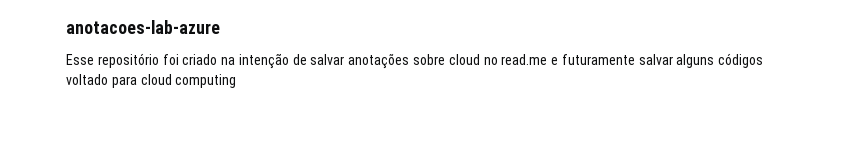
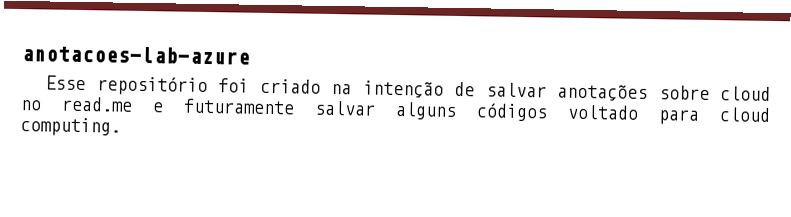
- Esse repositório foi criado na intenção de salvar anotações sobre cloud no read.me e futuramente salvar alguns códigos voltado para cloud computing
+ Esse repositório foi criado na intenção de salvar anotações sobre cloud no read.me e futuramente salvar alguns códigos voltado para cloud computing.

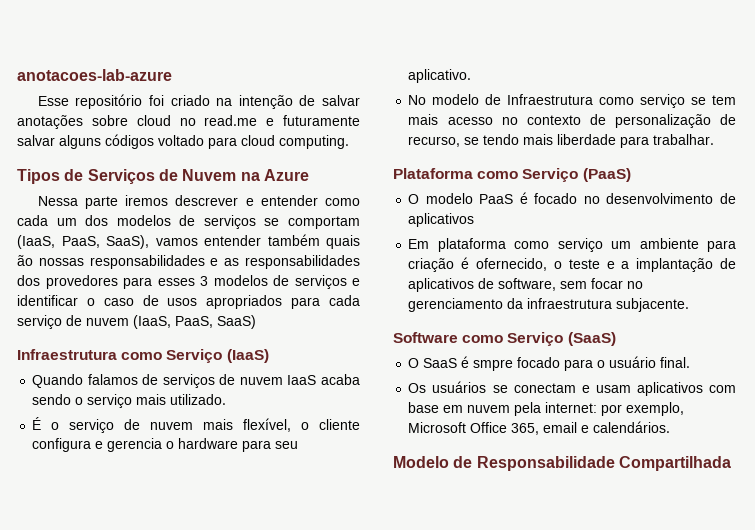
+ Tipos de Serviços de Nuvem na Azure
+ Nessa parte iremos descrever e entender como cada um dos modelos de serviços se comportam (IaaS, PaaS, SaaS), vamos entender também quais ão nossas responsabilidades e as responsabilidades dos provedores para esses 3 modelos de serviços e identificar o caso de usos apropriados para cada serviço de nuvem (IaaS, PaaS, SaaS)
+ Infraestrutura como Serviço (IaaS)
+ Quando falamos de serviços de nuvem IaaS acaba sendo o serviço mais utilizado.
+ É o serviço de nuvem mais flexível, o cliente configura e gerencia o hardware para seu aplicativo.
+ No modelo de Infraestrutura como serviço se tem mais acesso no contexto de personalização de recurso, se tendo mais liberdade para trabalhar.
+ Plataforma como Serviço (PaaS)
+ O modelo PaaS é focado no desenvolvimento de aplicativos
+ Em plataforma como serviço um ambiente para criação é ofernecido, o teste e a implantação de aplicativos de software, sem focar no gerenciamento da infraestrutura subjacente.
+ Software como Serviço (SaaS)
+ O SaaS é smpre focado para o usuário final.
+ Os usuários se conectam e usam aplicativos com base em nuvem pela internet: por exemplo, Microsoft Office 365, email e calendários.
+ Modelo de Responsabilidade Compartilhada

